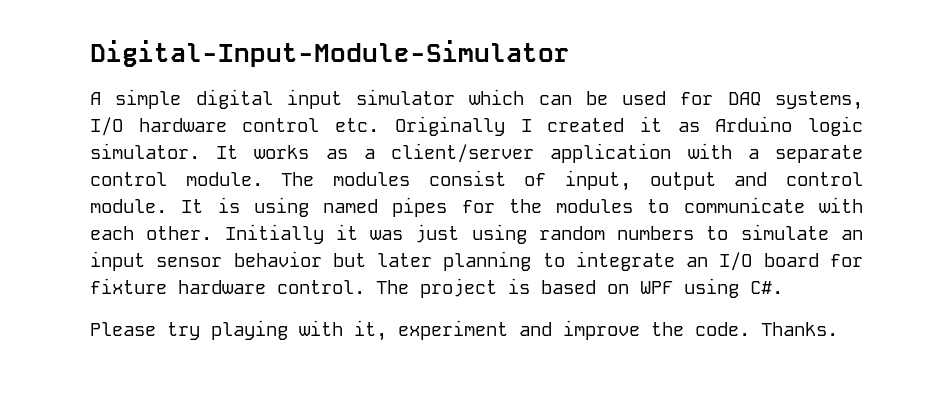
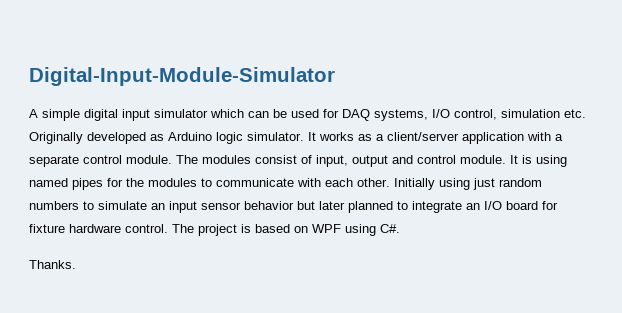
- A simple digital input simulator which can be used for DAQ systems, I/O hardware control etc. Originally I created it as Arduino logic simulator.
+ A simple digital input simulator which can be used for DAQ systems, I/O control, simulation etc. Originally developed as Arduino logic simulator.
- Initially it was just using random numbers to simulate an input sensor behavior but later planning to integrate an I/O board for fixture hardware control.
+ Initially using just random numbers to simulate an input sensor behavior but later planned to integrate an I/O board for fixture hardware control.
- Please try playing with it, experiment and improve the code.

